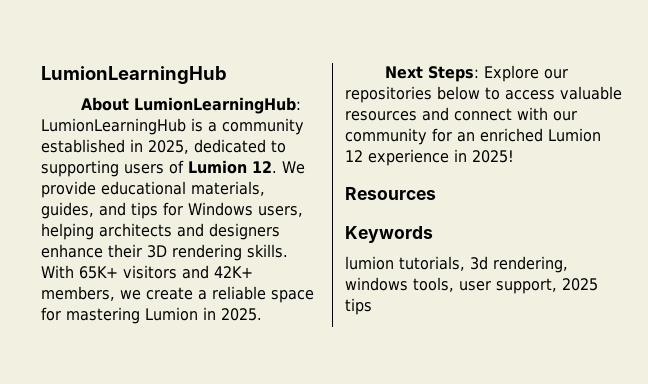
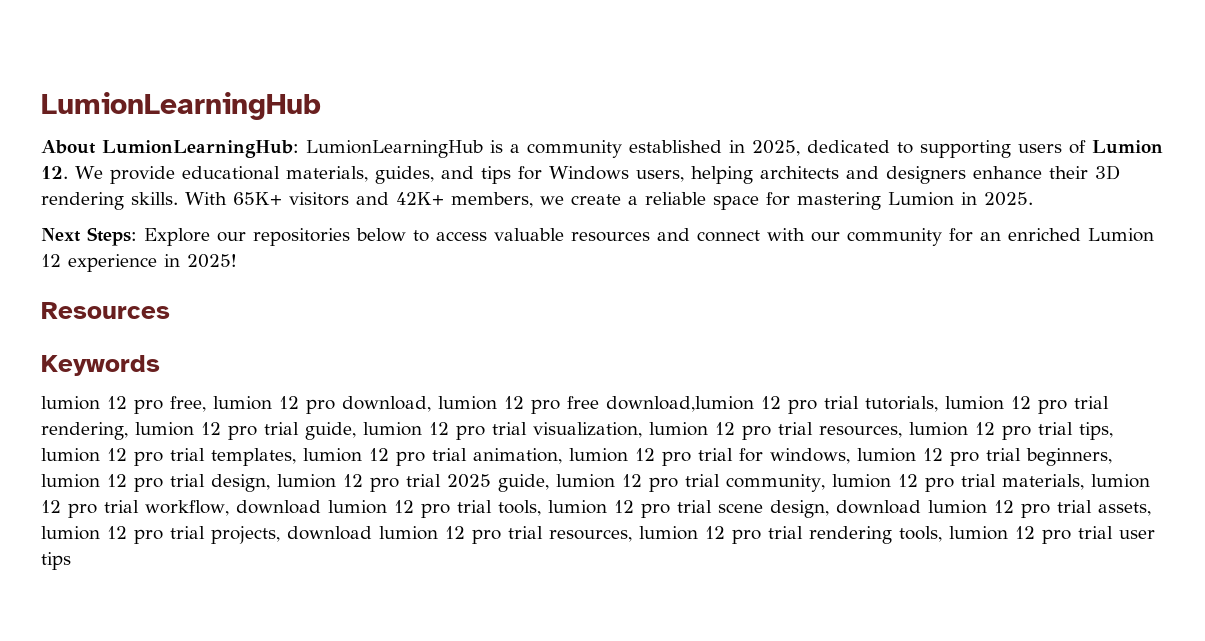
- lumion tutorials, 3d rendering, windows tools, user support, 2025 tips
+ lumion 12 pro free, lumion 12 pro download, lumion 12 pro free download,lumion 12 pro trial tutorials, lumion 12 pro trial rendering, lumion 12 pro trial guide, lumion 12 pro trial visualization, lumion 12 pro trial resources, lumion 12 pro trial tips, lumion 12 pro trial templates, lumion 12 pro trial animation, lumion 12 pro trial for windows, lumion 12 pro trial beginners, lumion 12 pro trial design, lumion 12 pro trial 2025 guide, lumion 12 pro trial community, lumion 12 pro trial materials, lumion 12 pro trial workflow, download lumion 12 pro trial tools, lumion 12 pro trial scene design, download lumion 12 pro trial assets, lumion 12 pro trial projects, download lumion 12 pro trial resources, lumion 12 pro trial rendering tools, lumion 12 pro trial user tips

